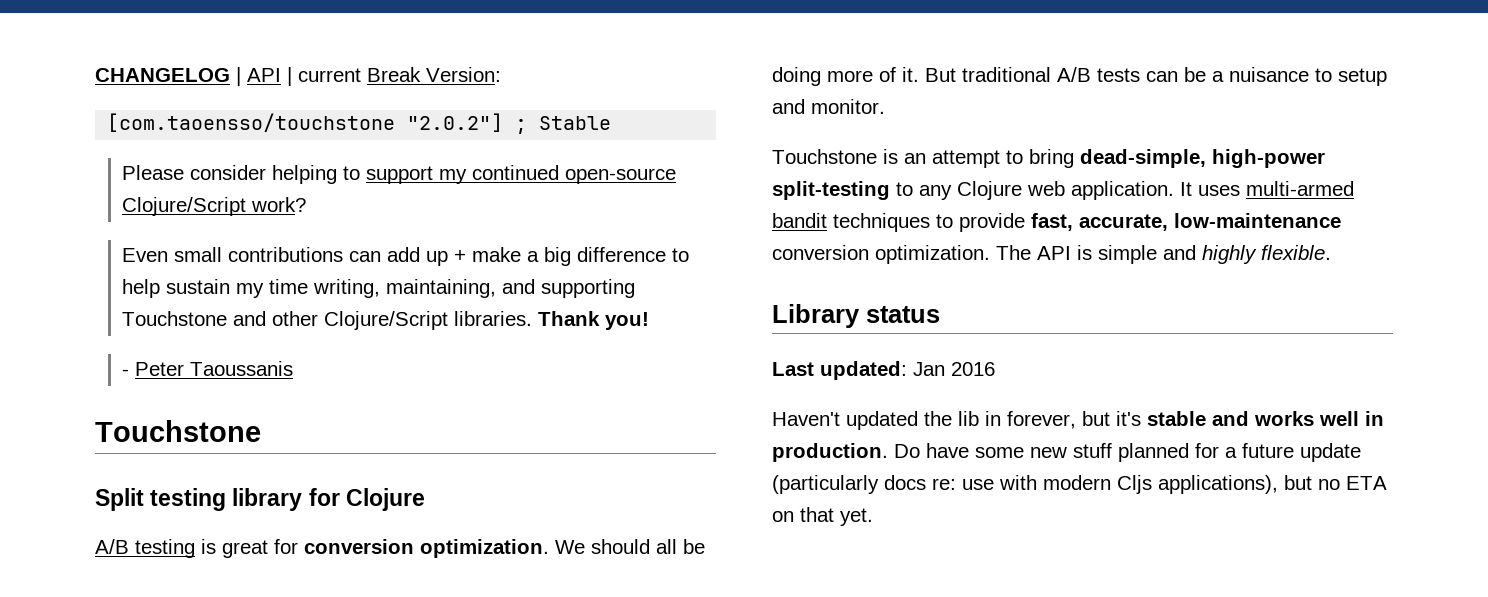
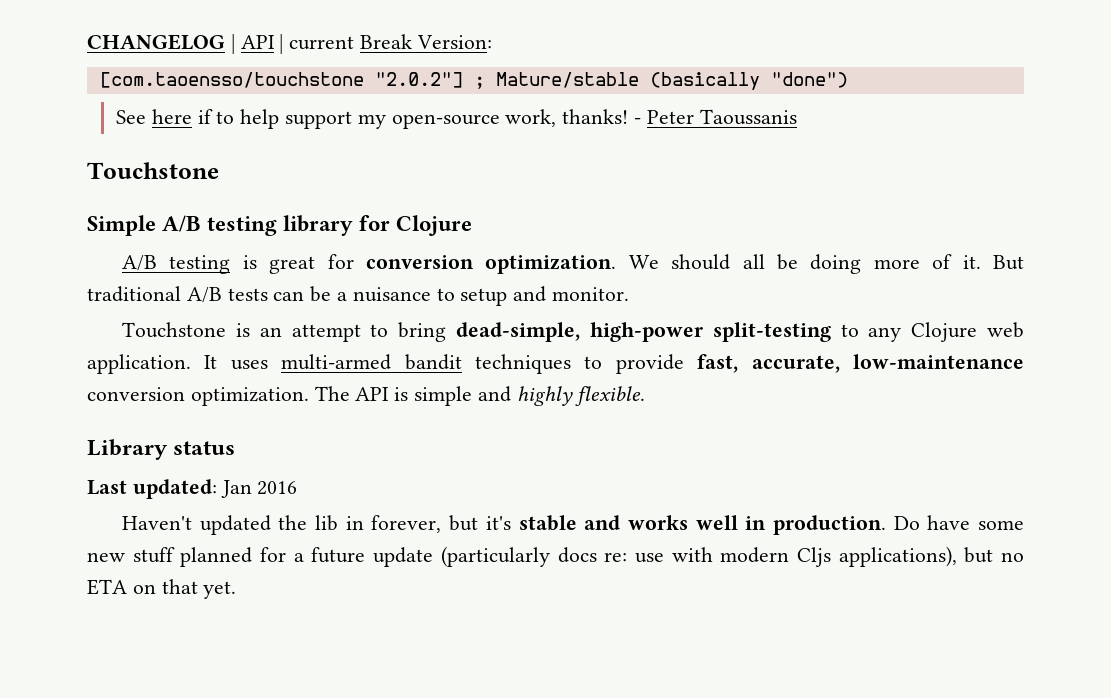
- [com.taoensso/touchstone "2.0.2"] ; Stable
- Please consider helping to support my continued open-source Clojure/Script work?
- Even small contributions can add up + make a big difference to help sustain my time writing, maintaining, and supporting Touchstone and other Clojure/Script libraries. Thank you!
- - Peter Taoussanis
+ [com.taoensso/touchstone "2.0.2"] ; Mature/stable (basically "done")
+ See here if to help support my open-source work, thanks! - Peter Taoussanis
- Split testing library for Clojure
+ Simple A/B testing library for Clojure

